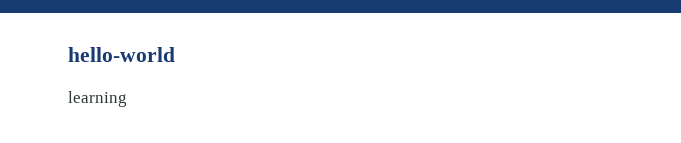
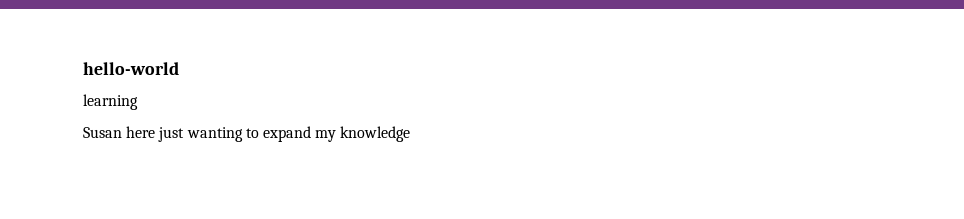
+ Susan here just wanting to expand my knowledge

